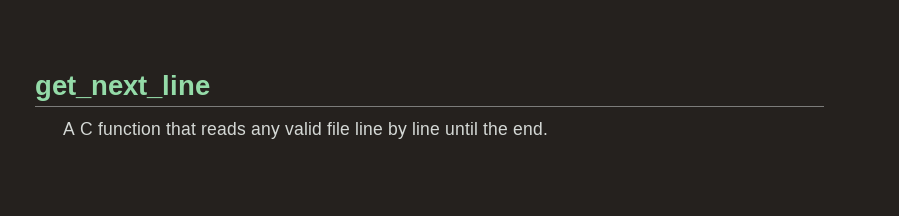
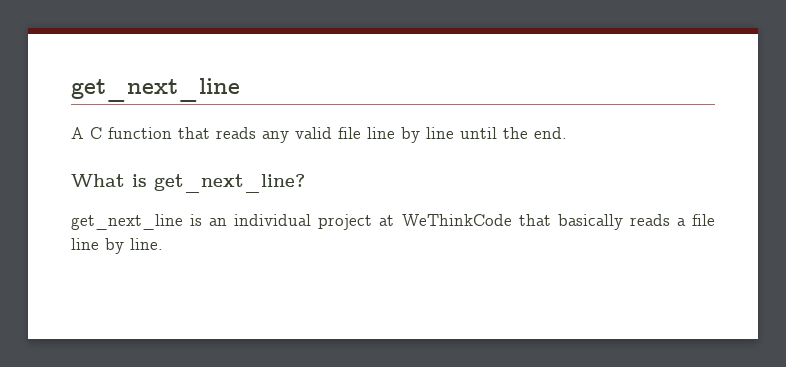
+ What is get_next_line?
+ get_next_line is an individual project at WeThinkCode that basically reads a file line by line.

